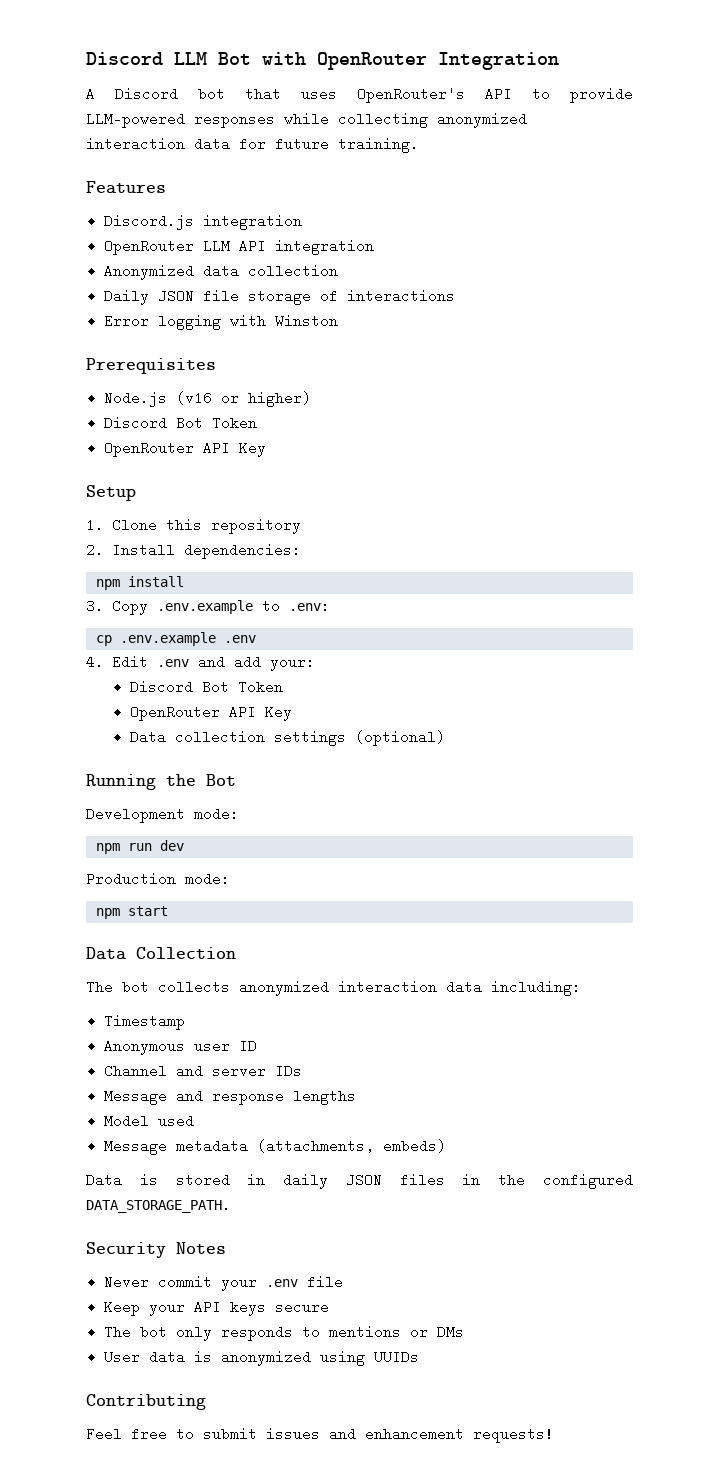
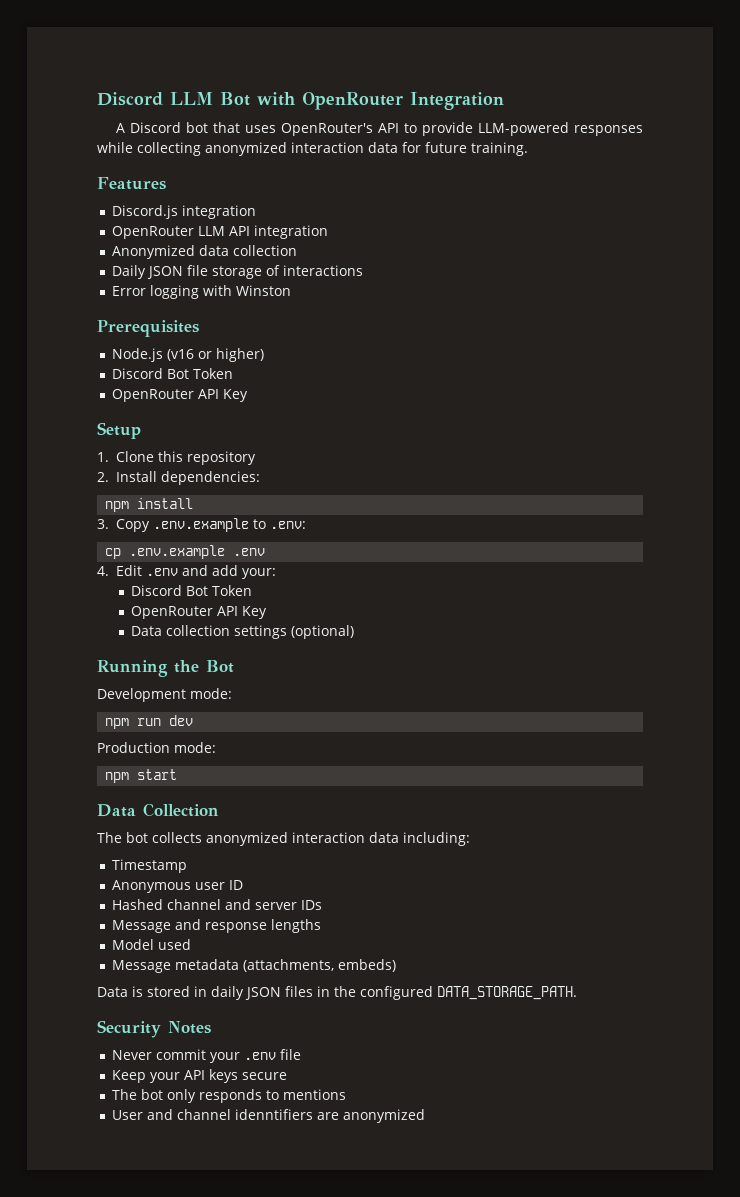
- Channel and server IDs
+ Hashed channel and server IDs
- The bot only responds to mentions or DMs
+ The bot only responds to mentions
- User data is anonymized using UUIDs
- Contributing
- Feel free to submit issues and enhancement requests!
+ User and channel idenntifiers are anonymized

